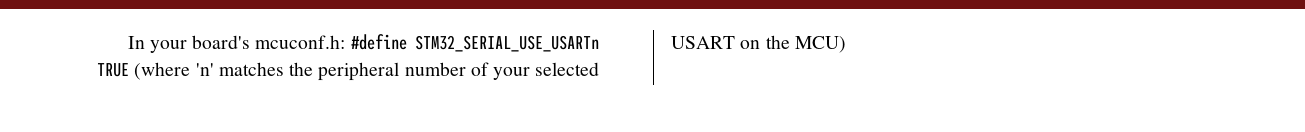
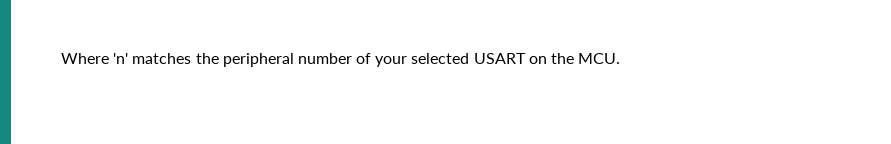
- In your board's mcuconf.h: #define STM32_SERIAL_USE_USARTn TRUE (where 'n' matches the peripheral number of your selected USART on the MCU)
+ Where 'n' matches the peripheral number of your selected USART on the MCU.

